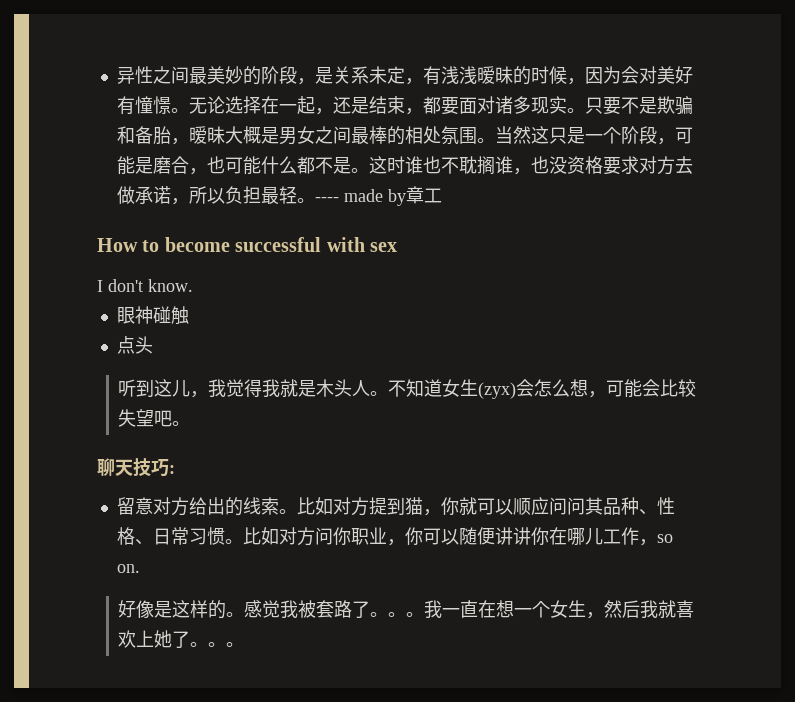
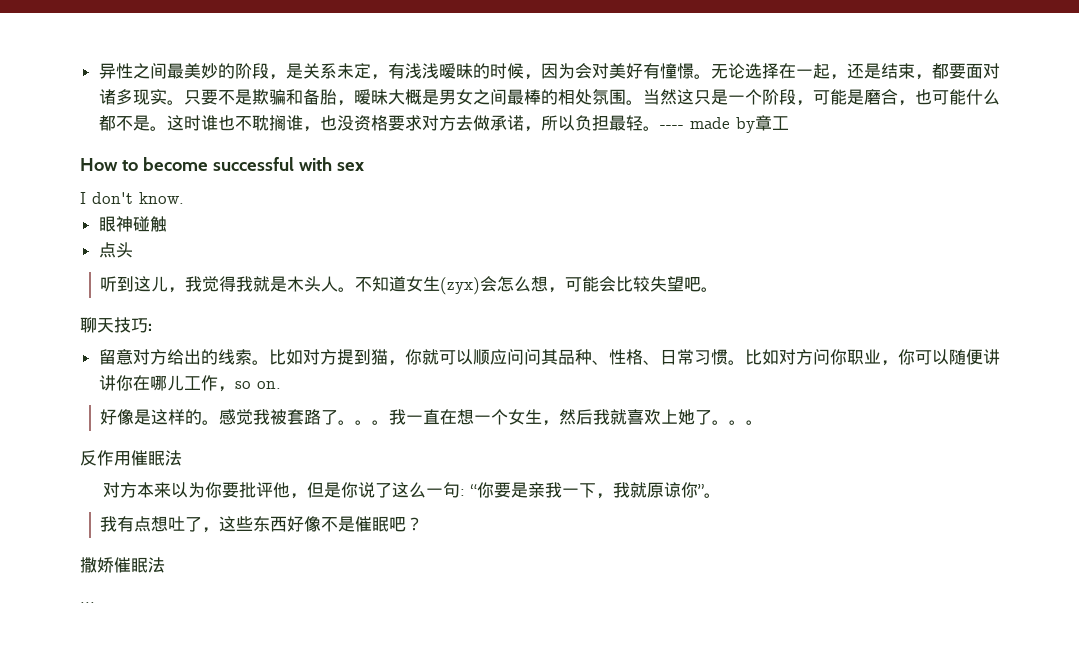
+ 反作用催眠法
+ 对方本来以为你要批评他，但是你说了这么一句: “你要是亲我一下，我就原谅你”。
+ 我有点想吐了，这些东西好像不是催眠吧？
+ 撒娇催眠法
+ ...

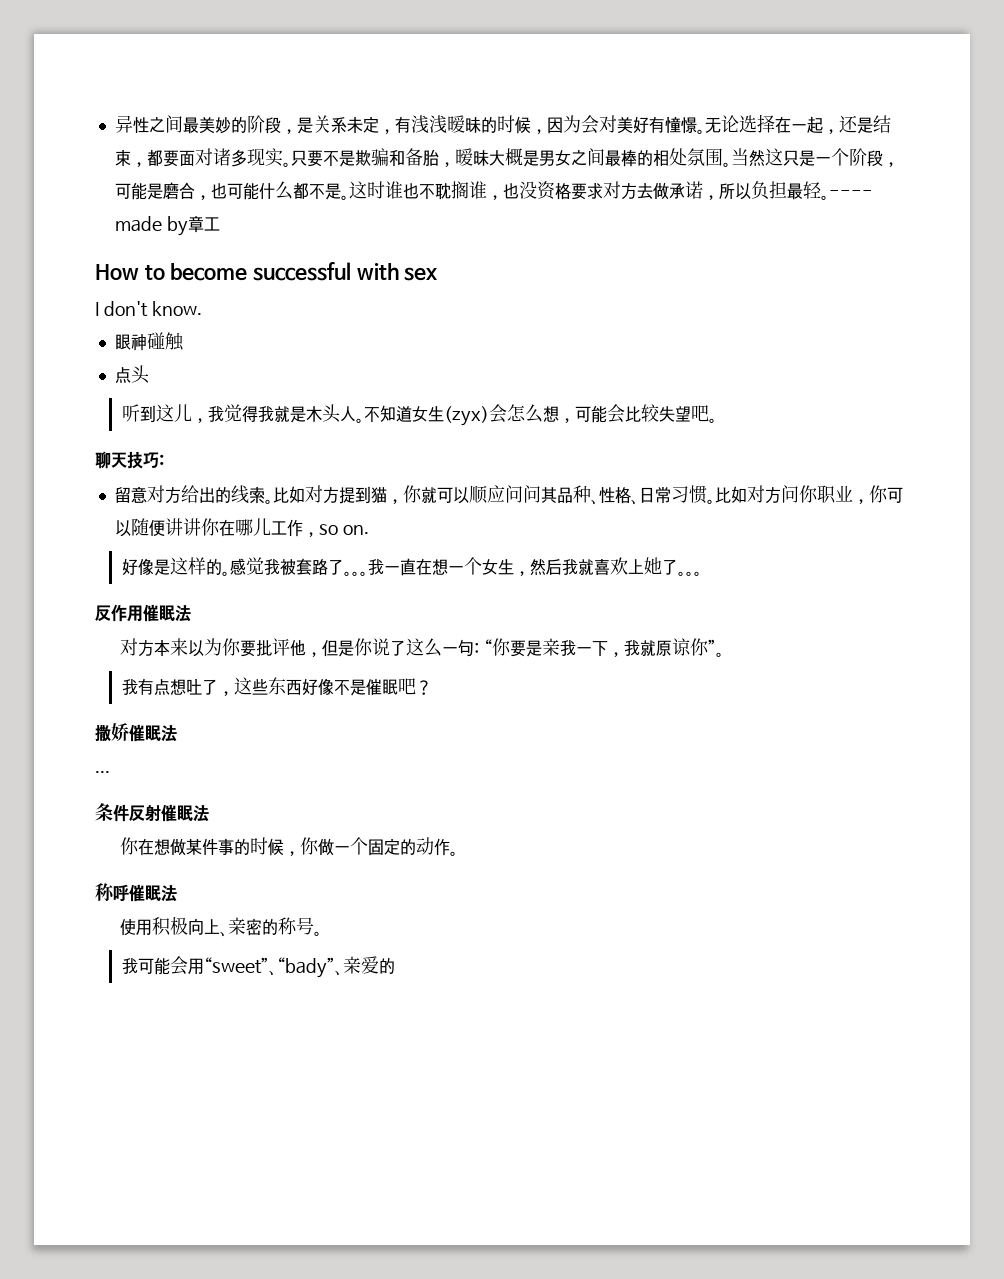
+ 条件反射催眠法
+ 你在想做某件事的时候，你做一个固定的动作。
+ 称呼催眠法
+ 使用积极向上、亲密的称号。
+ 我可能会用“sweet”、“bady”、亲爱的

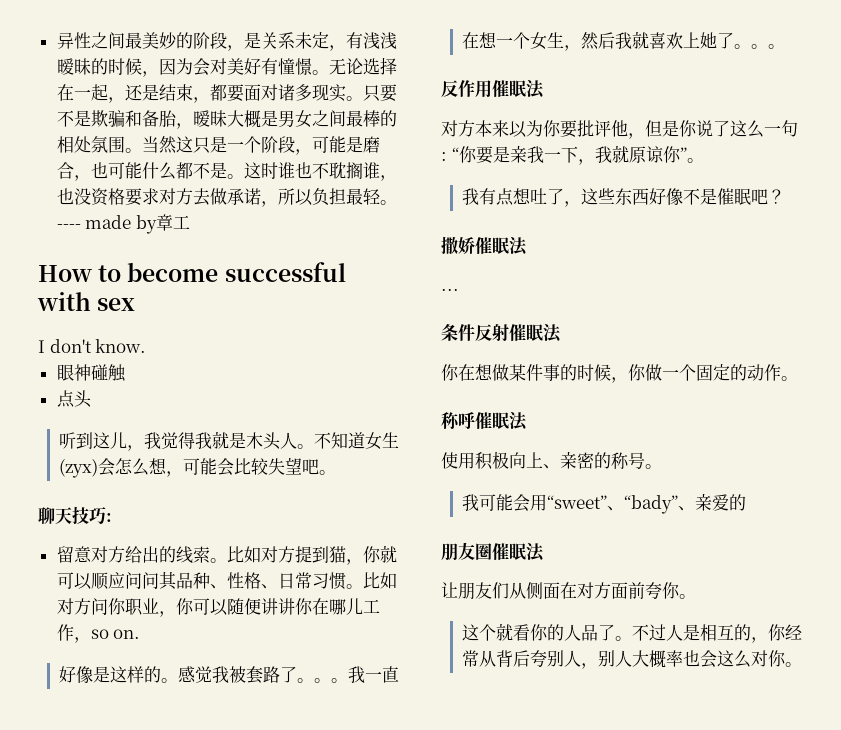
+ 朋友圈催眠法
+ 让朋友们从侧面在对方面前夸你。
+ 这个就看你的人品了。不过人是相互的，你经常从背后夸别人，别人大概率也会这么对你。

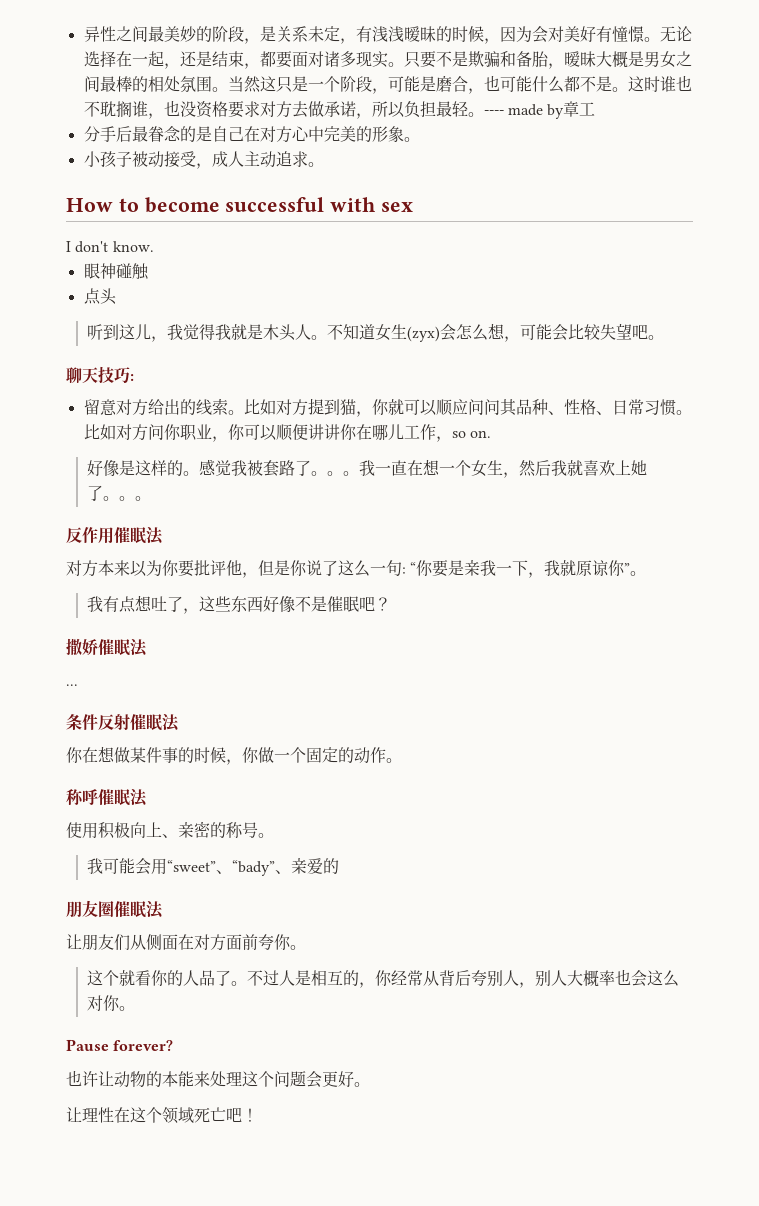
+ 分手后最眷念的是自己在对方心中完美的形象。
+ 小孩子被动接受，成人主动追求。
- 比如对方问你职业，你可以随便讲讲你在哪儿工作，so on.
+ 比如对方问你职业，你可以顺便讲讲你在哪儿工作，so on.
+ Pause forever?
+ 也许让动物的本能来处理这个问题会更好。
+ 让理性在这个领域死亡吧！

